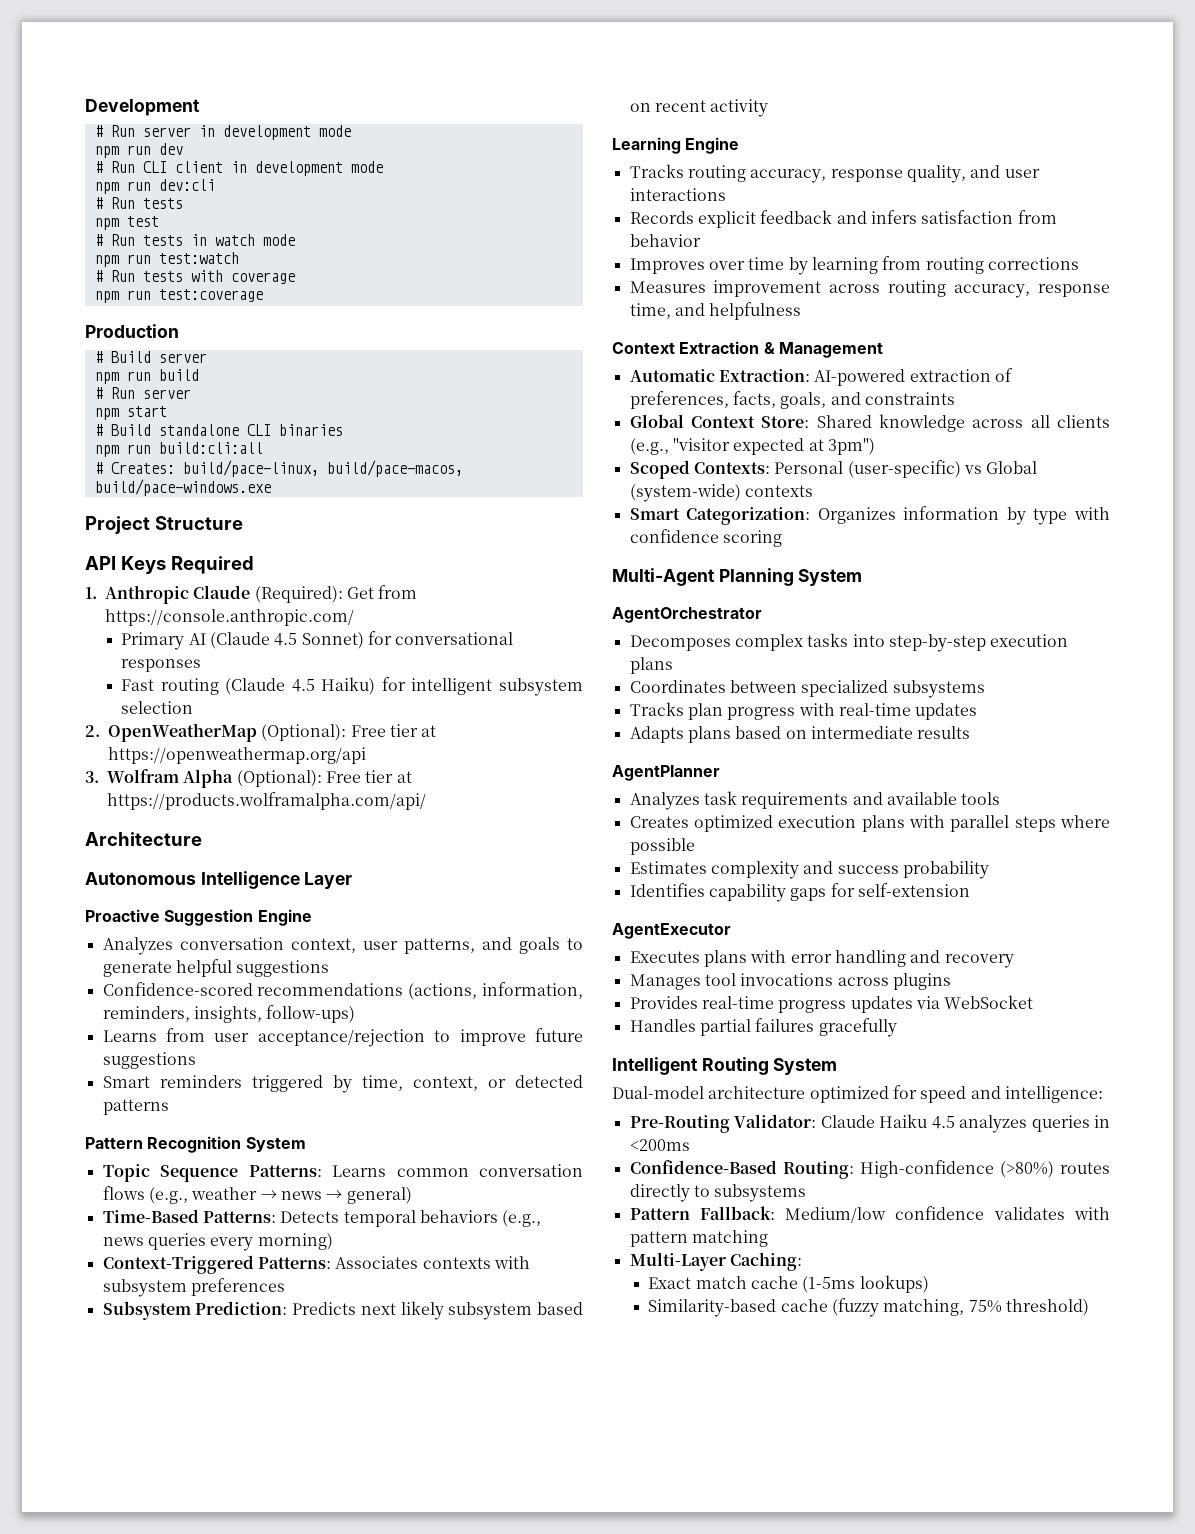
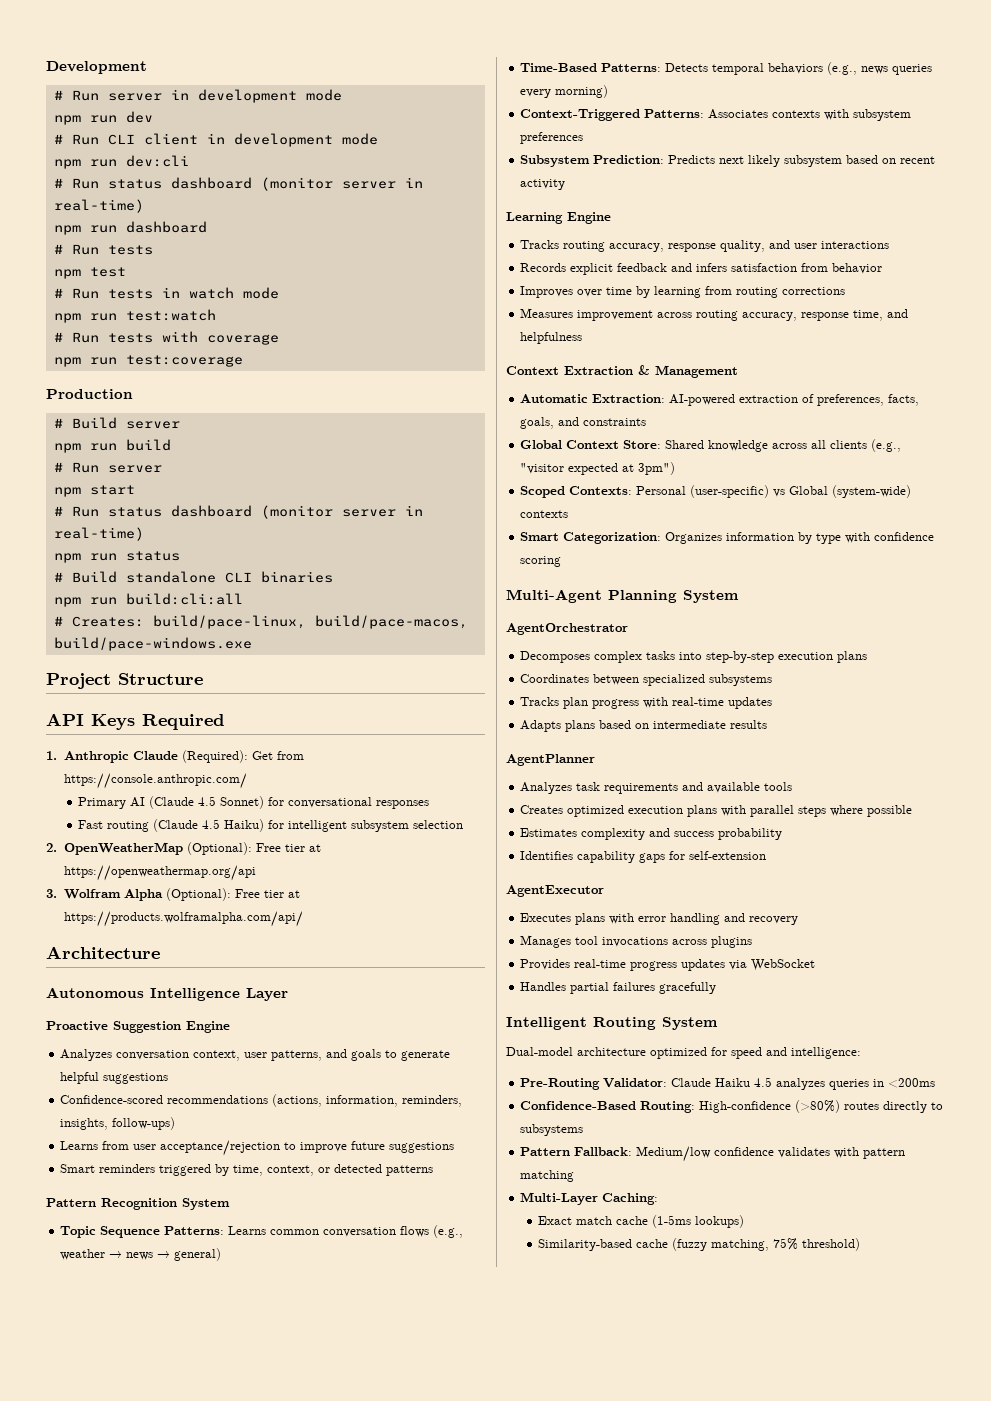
  npm run dev:cli
+ # Run status dashboard (monitor server in real-time)
+ npm run dashboard
  npm start
+ # Run status dashboard (monitor server in real-time)
+ npm run status

